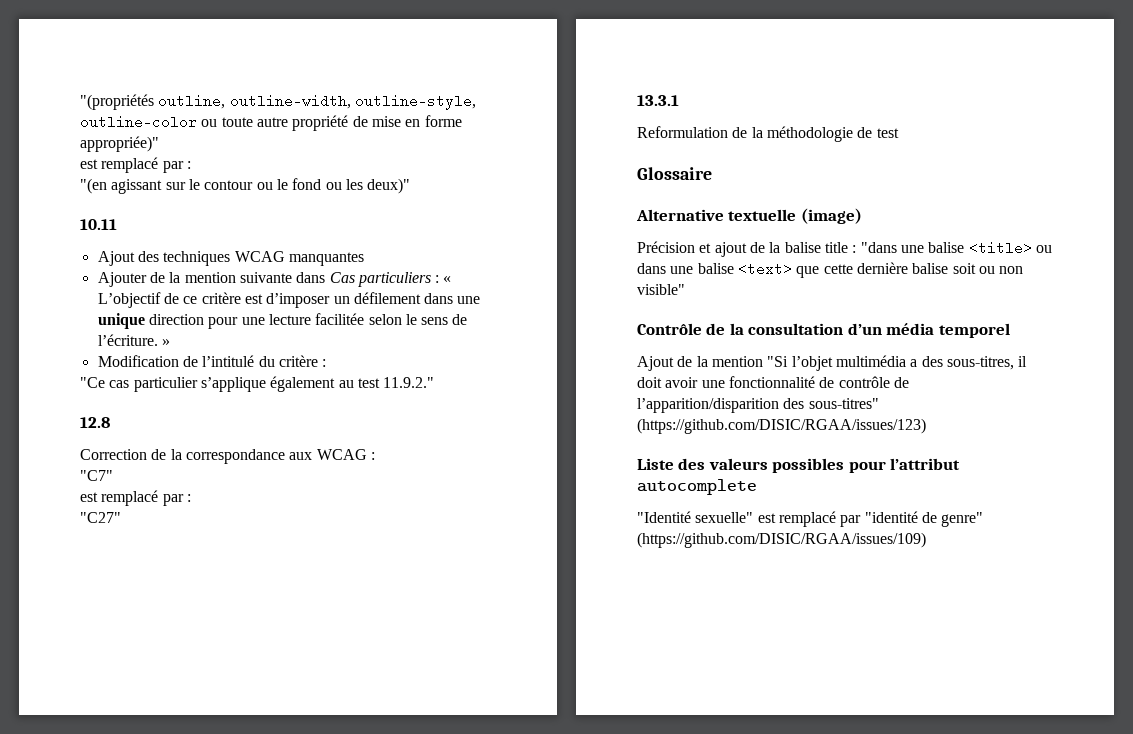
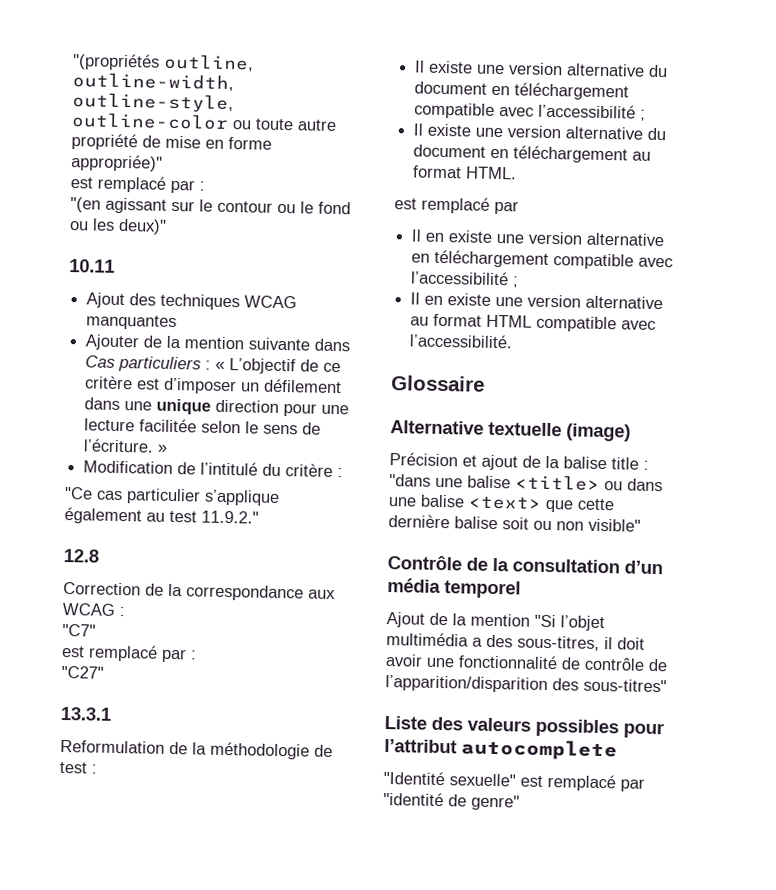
- Reformulation de la méthodologie de test
+ Reformulation de la méthodologie de test :
+ Il existe une version alternative du document en téléchargement compatible avec l’accessibilité ;
+ Il existe une version alternative du document en téléchargement au format HTML.
+ est remplacé par
+ Il en existe une version alternative en téléchargement compatible avec l’accessibilité ;
+ Il en existe une version alternative au format HTML compatible avec l’accessibilité.
- Ajout de la mention "Si l’objet multimédia a des sous-titres, il doit avoir une fonctionnalité de contrôle de l’apparition/disparition des sous-titres" (https://github.com/DISIC/RGAA/issues/123)
+ Ajout de la mention "Si l’objet multimédia a des sous-titres, il doit avoir une fonctionnalité de contrôle de l’apparition/disparition des sous-titres"
- "Identité sexuelle" est remplacé par "identité de genre" (https://github.com/DISIC/RGAA/issues/109)
+ "Identité sexuelle" est remplacé par "identité de genre"

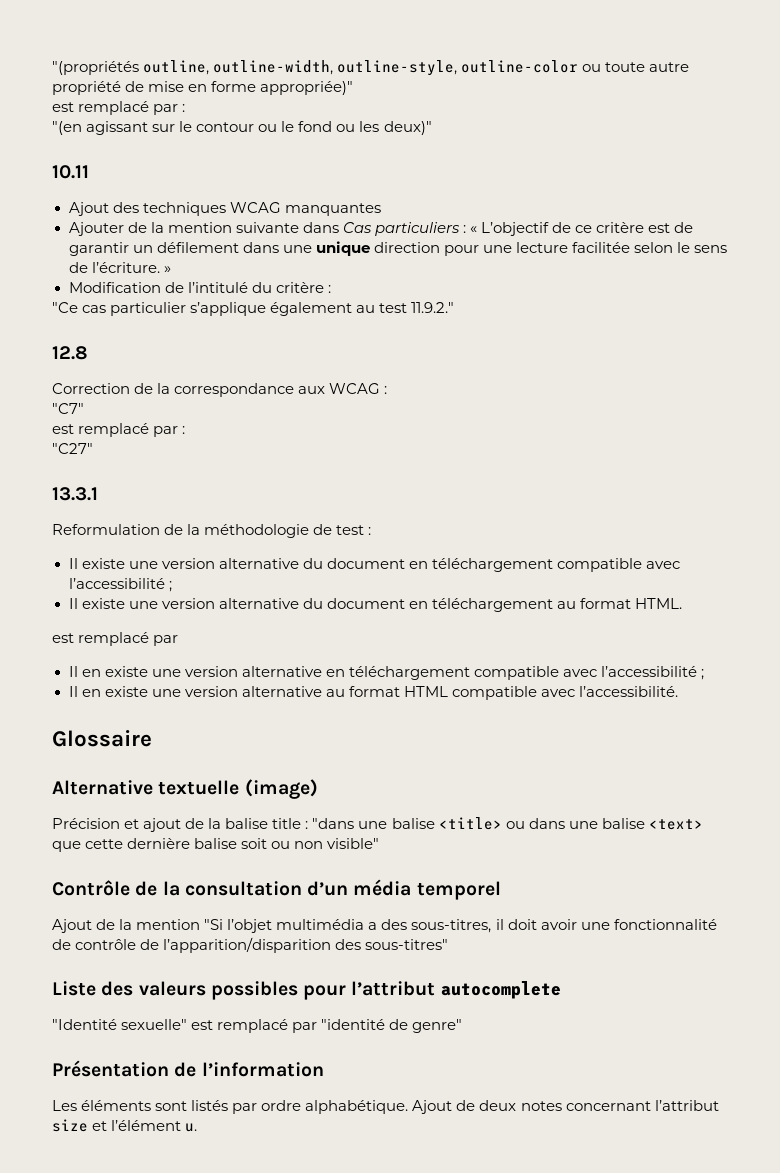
- Ajouter de la mention suivante dans Cas particuliers : « L’objectif de ce critère est d’imposer un défilement dans une unique direction pour une lecture facilitée selon le sens de l’écriture. »
+ Ajouter de la mention suivante dans Cas particuliers : « L’objectif de ce critère est de garantir un défilement dans une unique direction pour une lecture facilitée selon le sens de l’écriture. »
+ Présentation de l’information
+ Les éléments sont listés par ordre alphabétique. Ajout de deux notes concernant l’attribut size et l’élément u.

